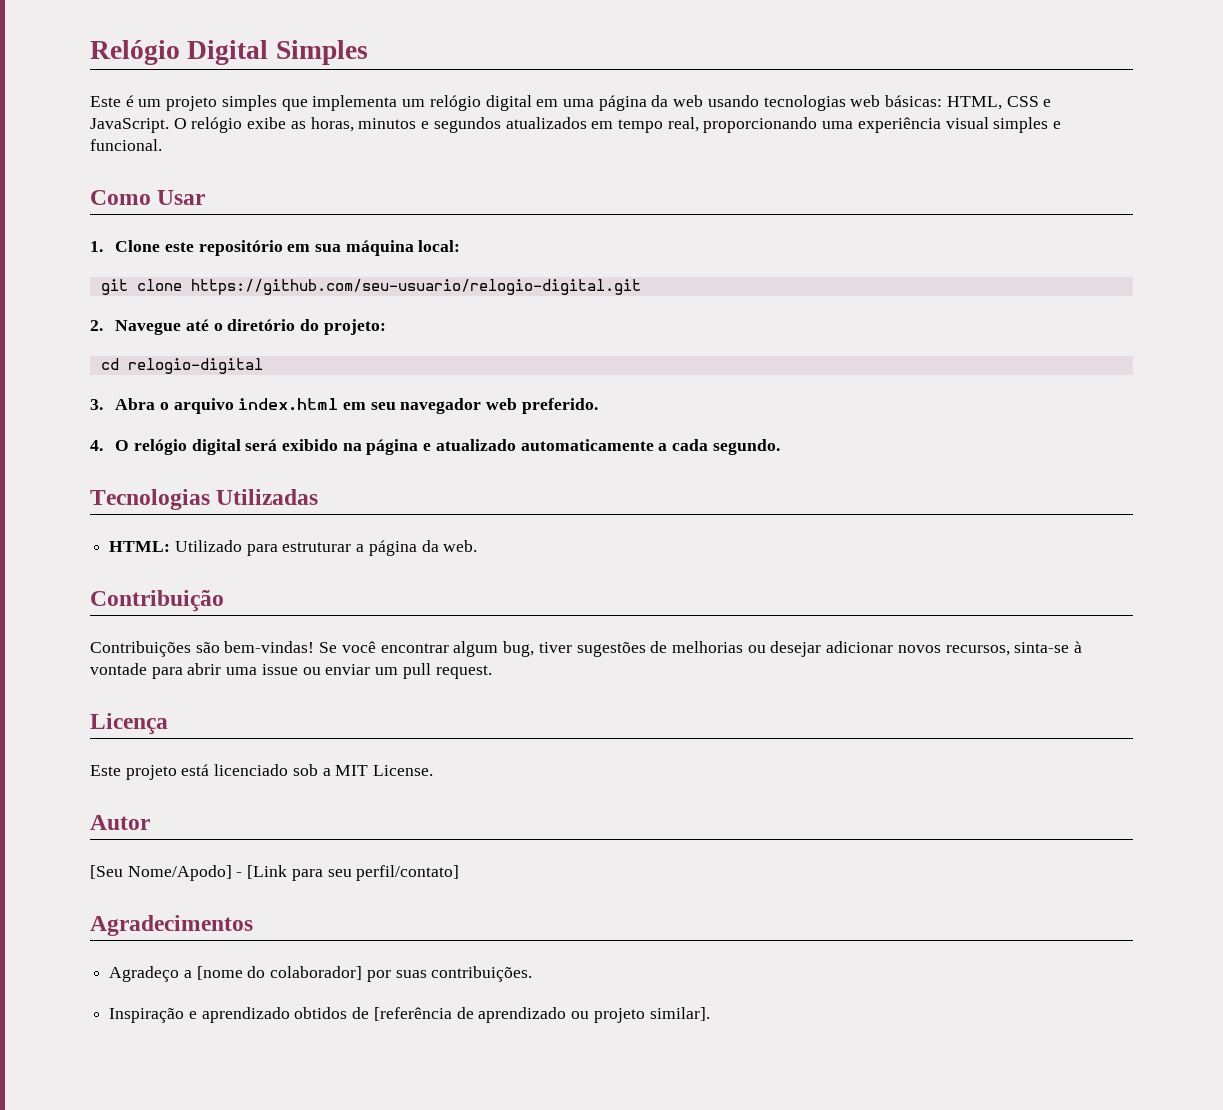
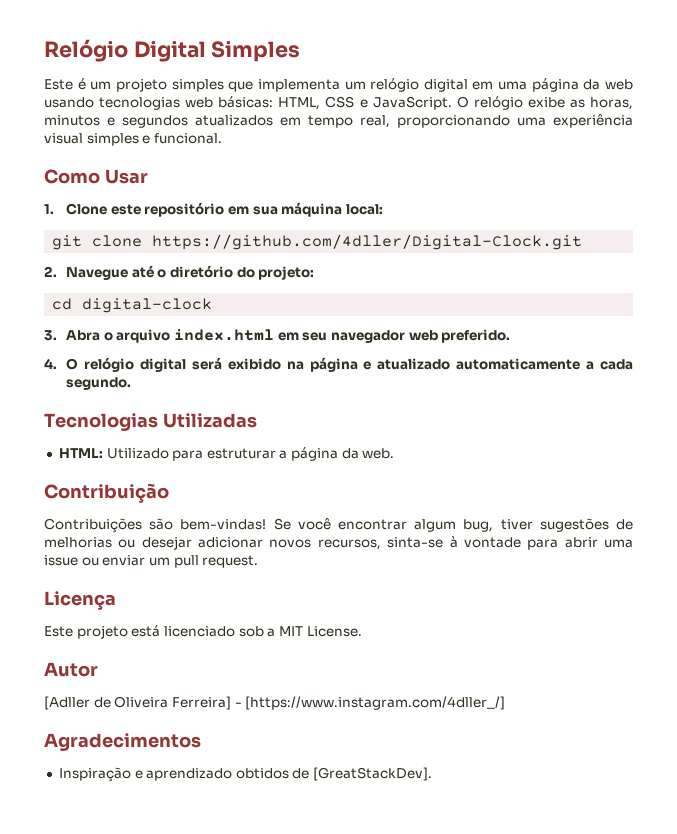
- git clone https://github.com/seu-usuario/relogio-digital.git
+ git clone https://github.com/4dller/Digital-Clock.git
- cd relogio-digital
+ cd digital-clock
- [Seu Nome/Apodo] - [Link para seu perfil/contato]
+ [Adller de Oliveira Ferreira] - [https://www.instagram.com/4dller_/]
  Agradecimentos
- Agradeço a [nome do colaborador] por suas contribuições.
- Inspiração e aprendizado obtidos de [referência de aprendizado ou projeto similar].
+ Inspiração e aprendizado obtidos de [GreatStackDev].

